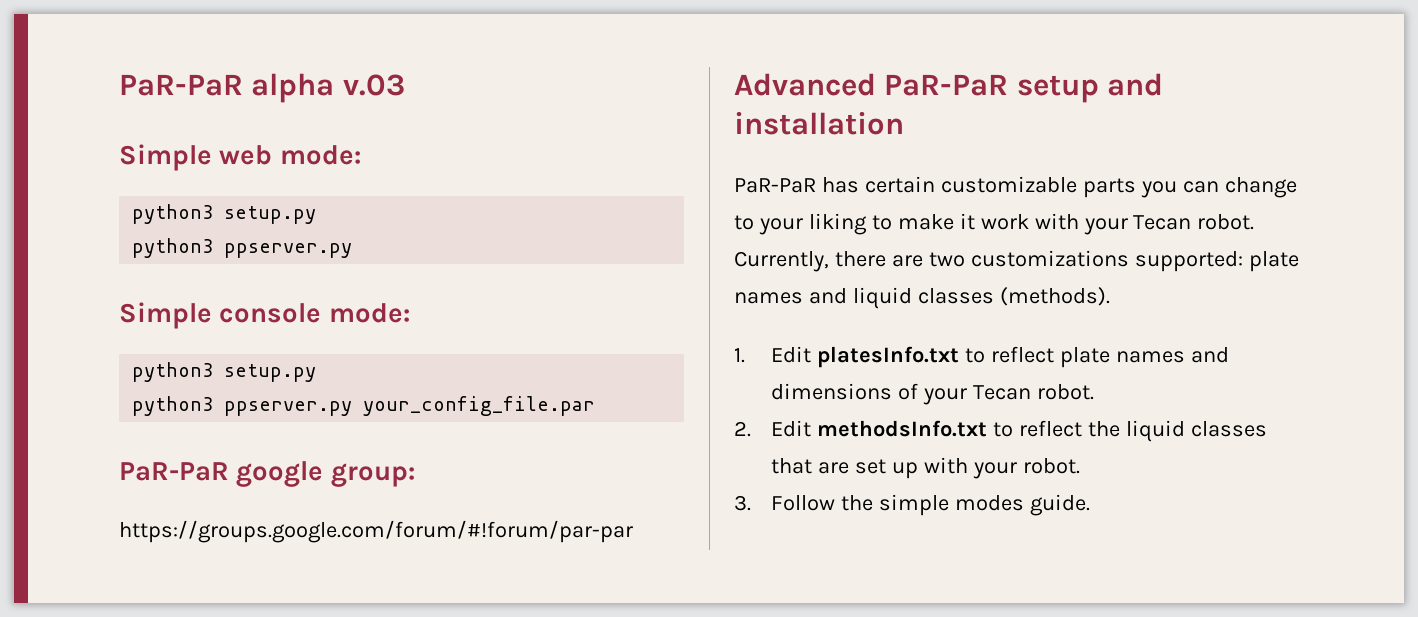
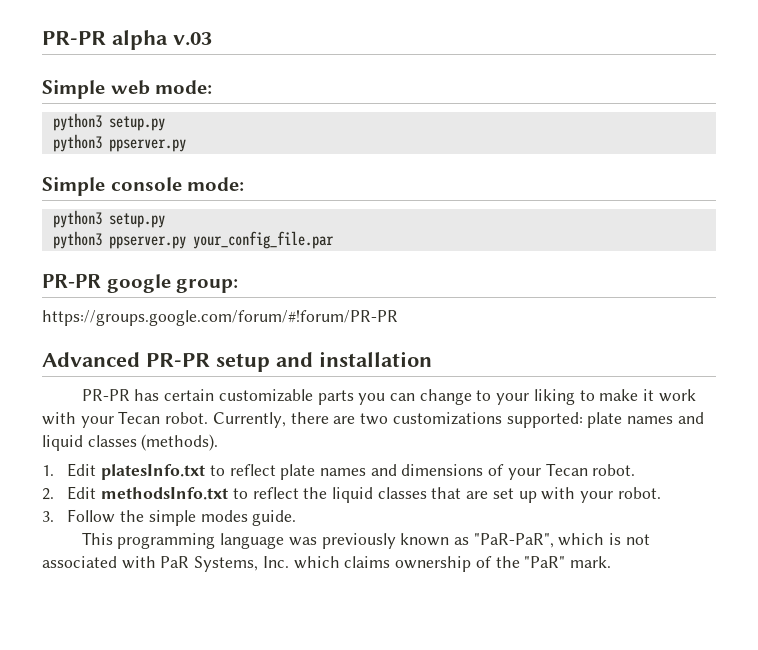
- PaR-PaR alpha v.03
+ PR-PR alpha v.03
- PaR-PaR google group:
+ PR-PR google group:
- https://groups.google.com/forum/#!forum/par-par
+ https://groups.google.com/forum/#!forum/PR-PR
- Advanced PaR-PaR setup and installation
+ Advanced PR-PR setup and installation
- PaR-PaR has certain customizable parts you can change to your liking to make it work with your Tecan robot.
+ PR-PR has certain customizable parts you can change to your liking to make it work with your Tecan robot.
+ This programming language was previously known as "PaR-PaR", which is not associated with PaR Systems, Inc. which claims ownership of the "PaR" mark.

